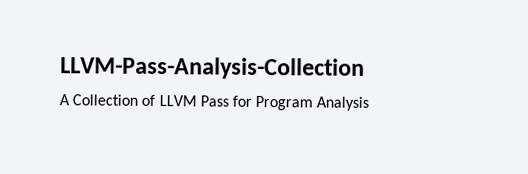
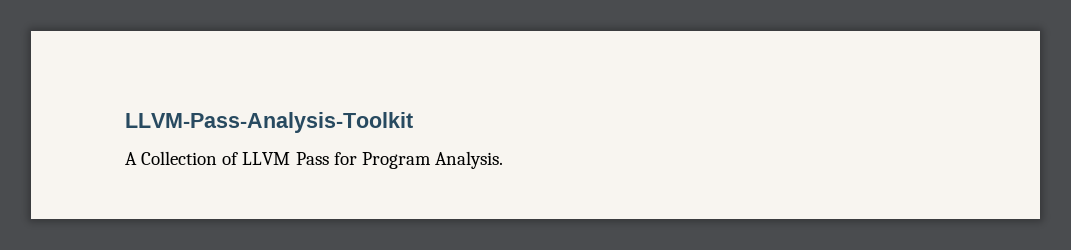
- LLVM-Pass-Analysis-Collection
+ LLVM-Pass-Analysis-Toolkit
- A Collection of LLVM Pass for Program Analysis
+ A Collection of LLVM Pass for Program Analysis.

